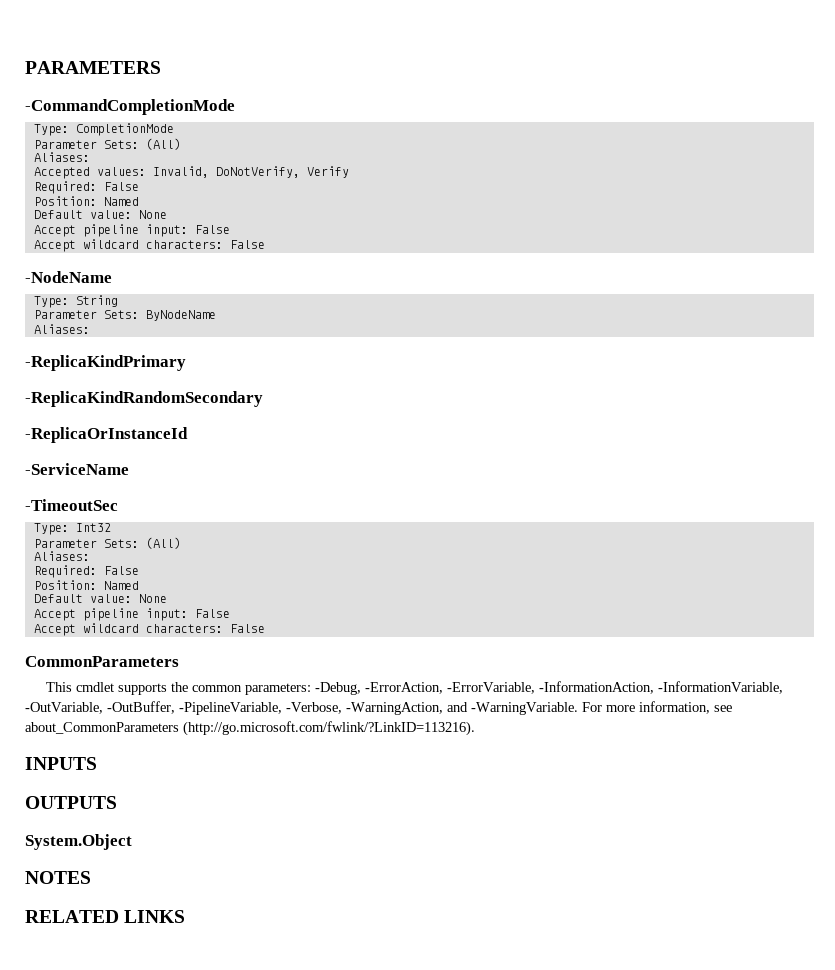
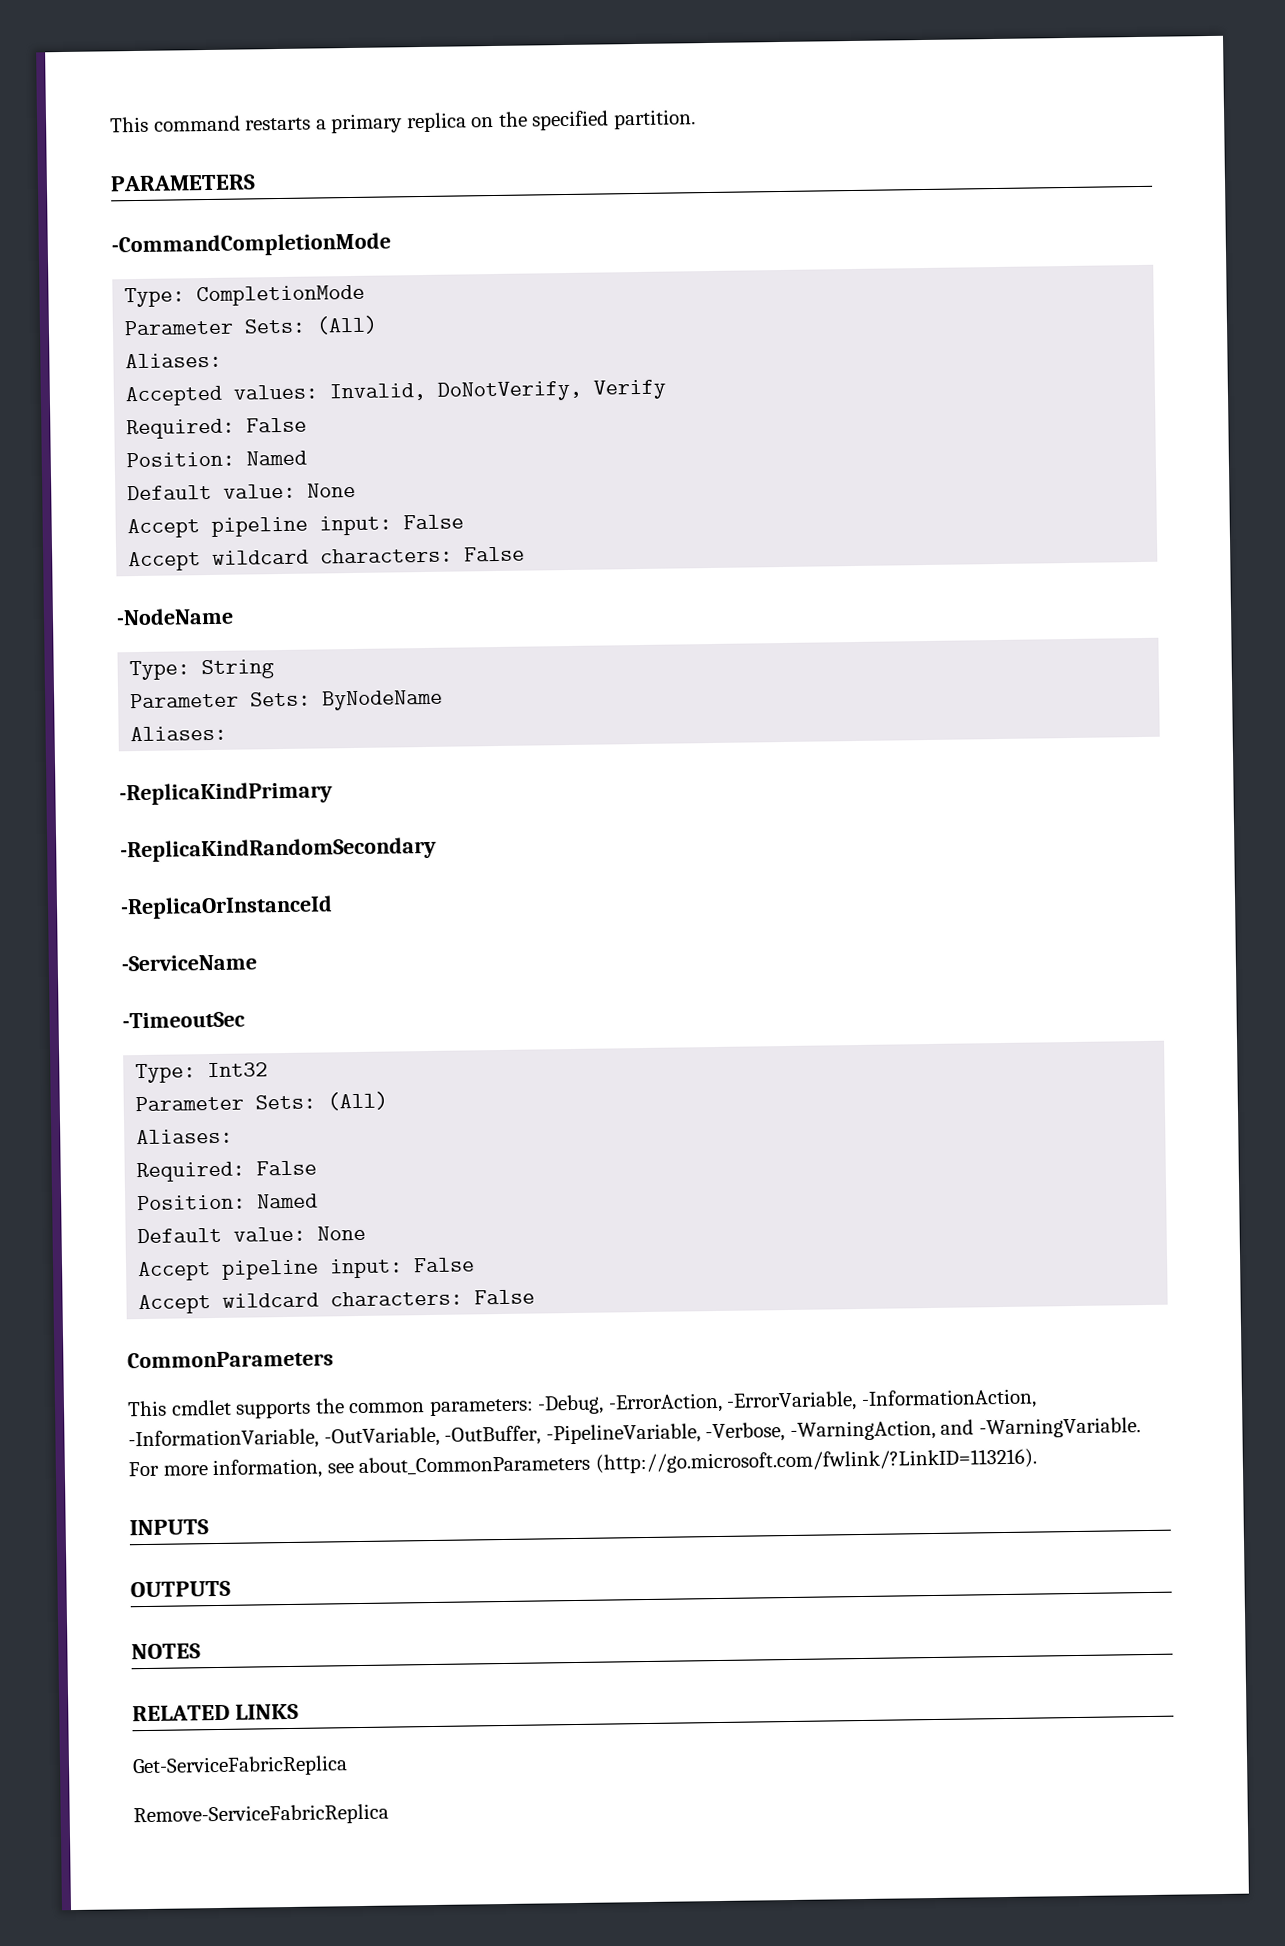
+ This command restarts a primary replica on the specified partition.
- System.Object
+ Get-ServiceFabricReplica
+ Remove-ServiceFabricReplica

